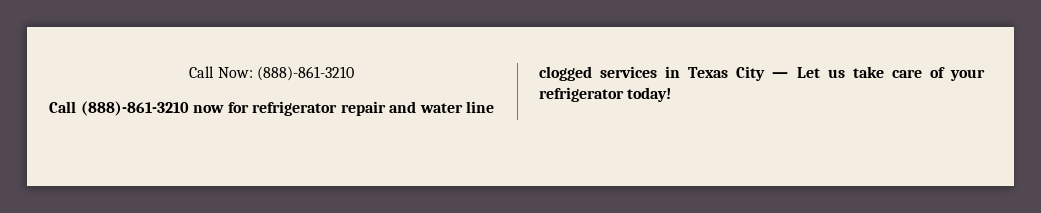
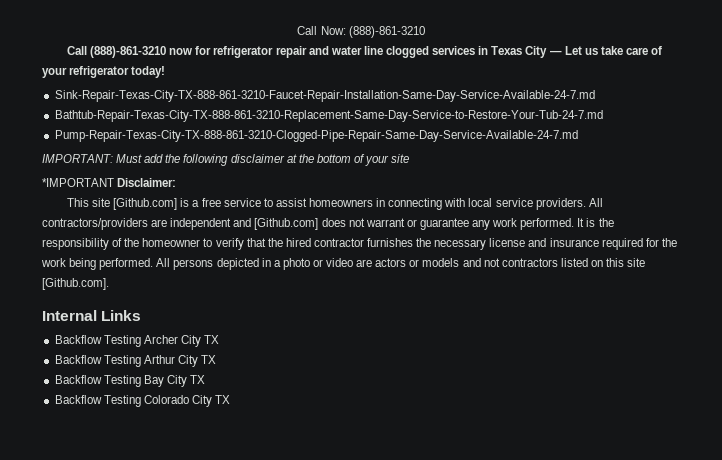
+ Sink-Repair-Texas-City-TX-888-861-3210-Faucet-Repair-Installation-Same-Day-Service-Available-24-7.md
+ Bathtub-Repair-Texas-City-TX-888-861-3210-Replacement-Same-Day-Service-to-Restore-Your-Tub-24-7.md
+ Pump-Repair-Texas-City-TX-888-861-3210-Clogged-Pipe-Repair-Same-Day-Service-Available-24-7.md
+ IMPORTANT: Must add the following disclaimer at the bottom of your site
+ *IMPORTANT Disclaimer:
+ This site [Github.com] is a free service to assist homeowners in connecting with local service providers. All contractors/providers are independent and [Github.com] does not warrant or guarantee any work performed. It is the responsibility of the homeowner to verify that the hired contractor furnishes the necessary license and insurance required for the work being performed. All persons depicted in a photo or video are actors or models and not contractors listed on this site [Github.com].
+ Internal Links
+ Backflow Testing Archer City TX
+ Backflow Testing Arthur City TX
+ Backflow Testing Bay City TX
+ Backflow Testing Colorado City TX

